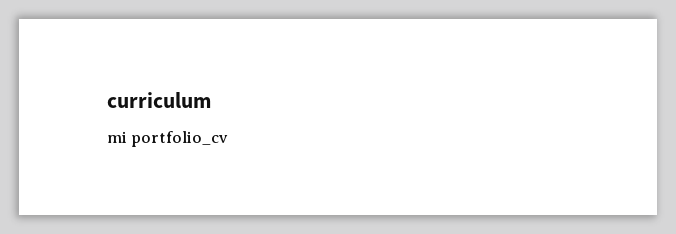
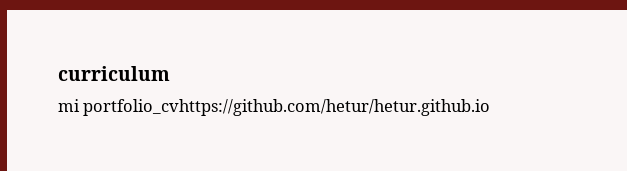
- mi portfolio_cv
+ mi portfolio_cvhttps://github.com/hetur/hetur.github.io

